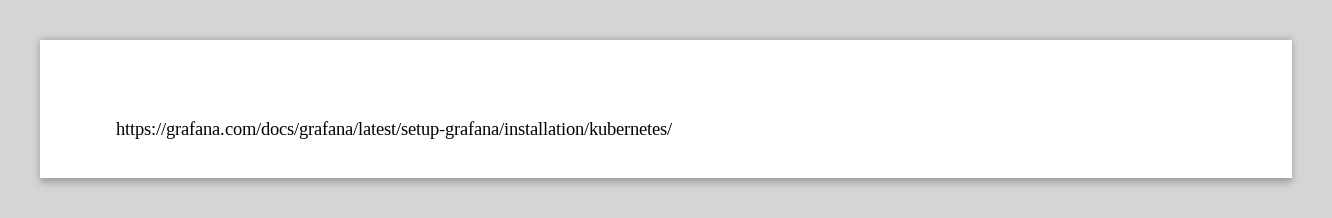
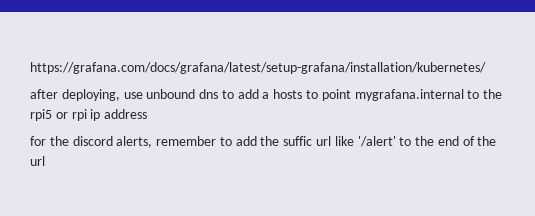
+ after deploying, use unbound dns to add a hosts to point mygrafana.internal to the rpi5 or rpi ip address
+ for the discord alerts, remember to add the suffic url like '/alert' to the end of the url

